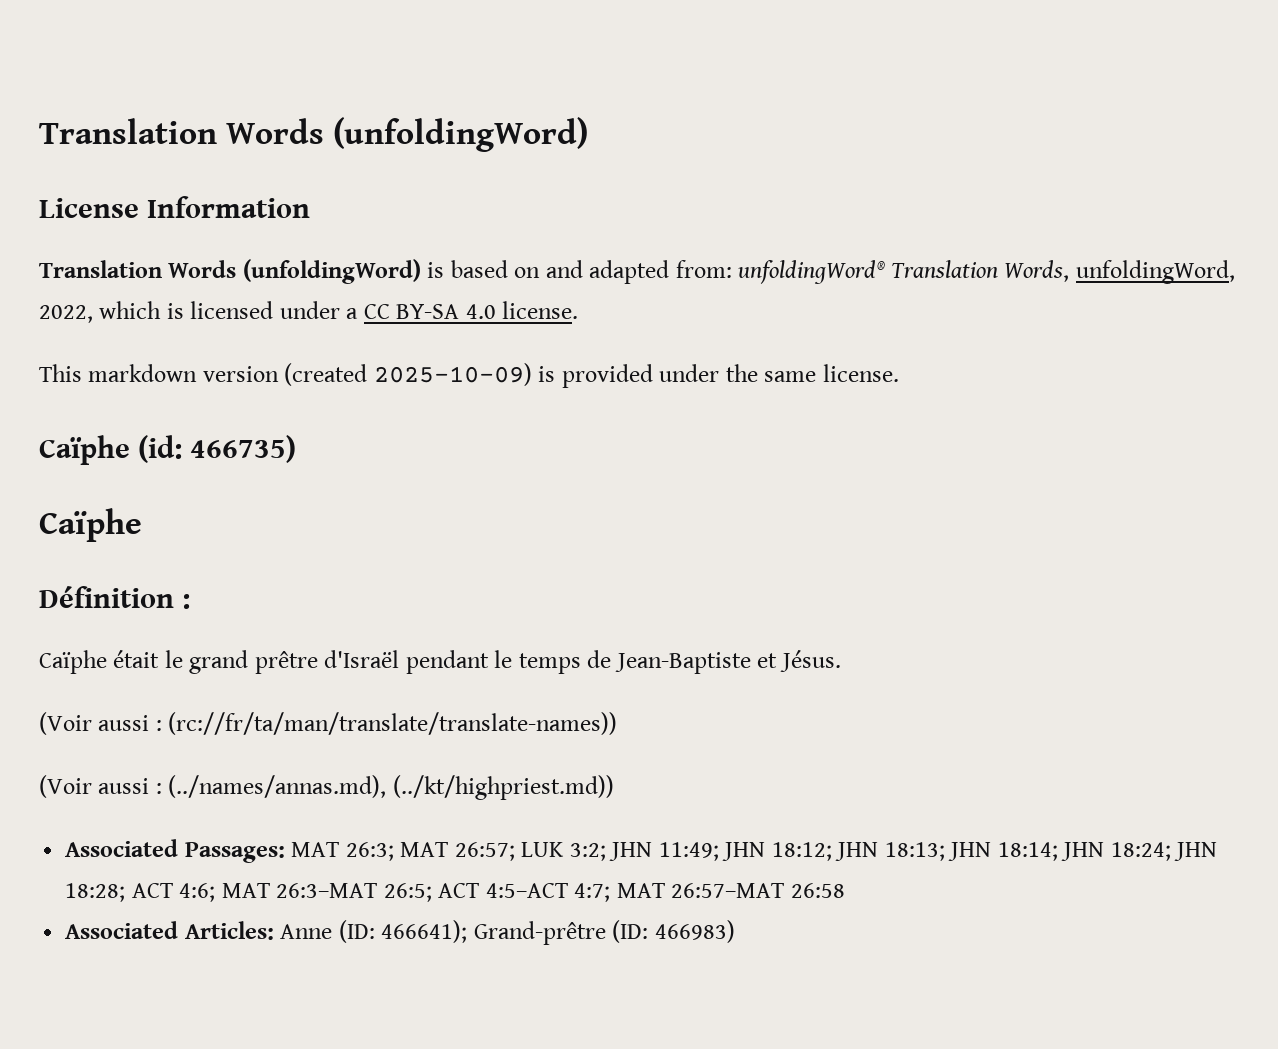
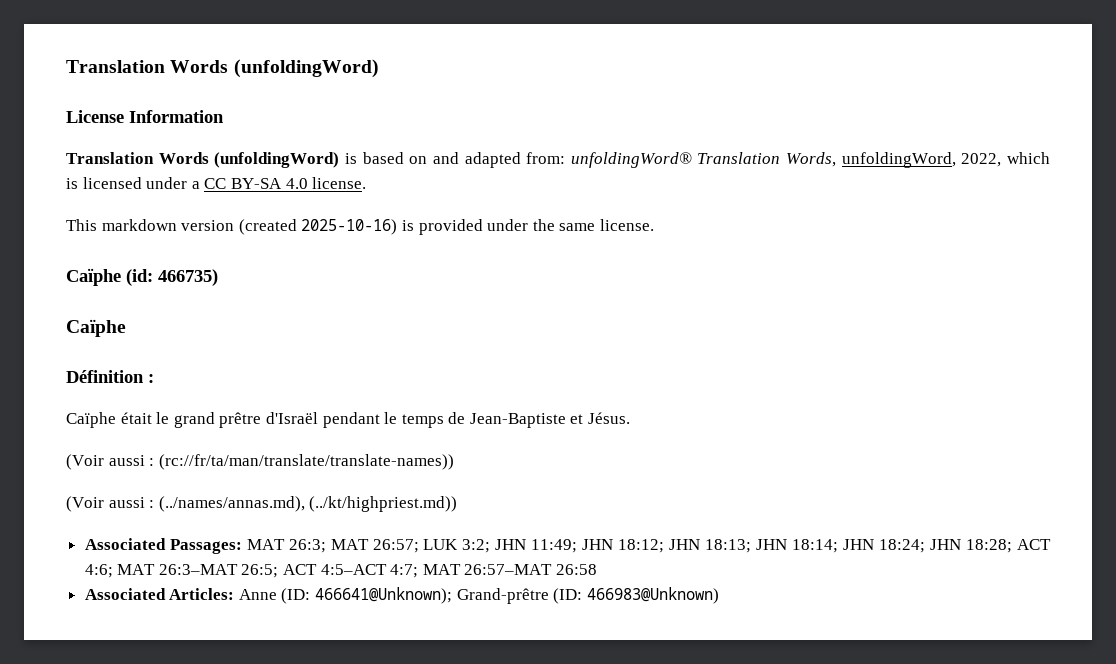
- This markdown version (created 2025-10-09) is provided under the same license.
+ This markdown version (created 2025-10-16) is provided under the same license.
- Associated Articles: Anne (ID: 466641); Grand-prêtre (ID: 466983)
+ Associated Articles: Anne (ID: 466641@Unknown); Grand-prêtre (ID: 466983@Unknown)

